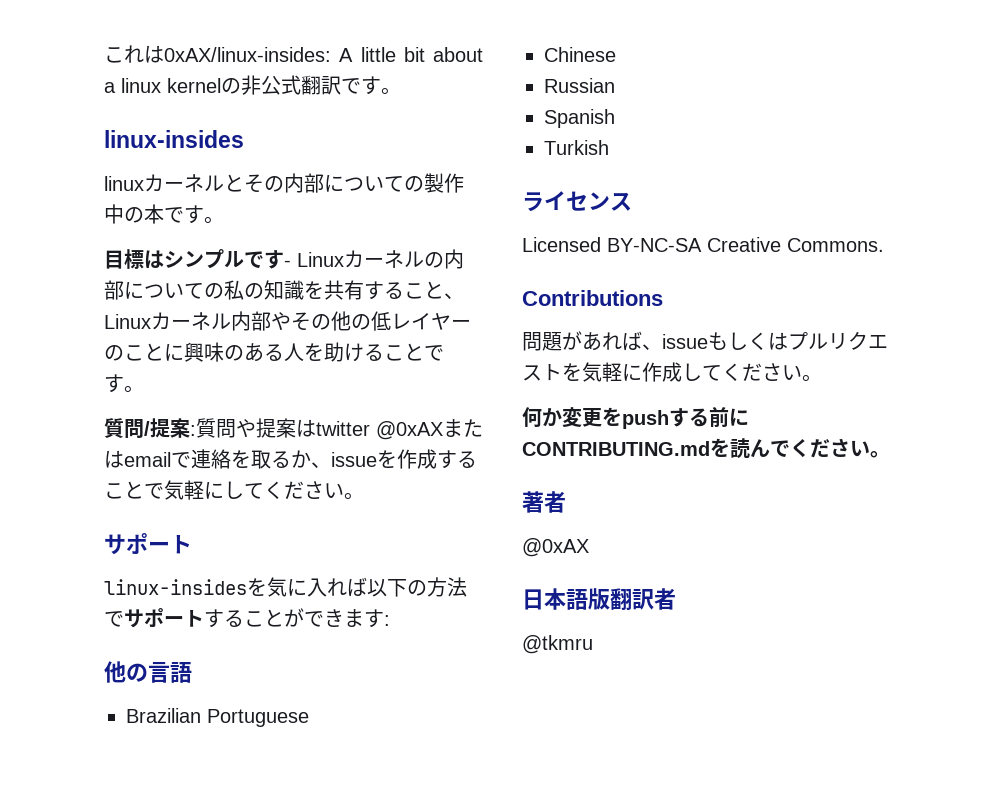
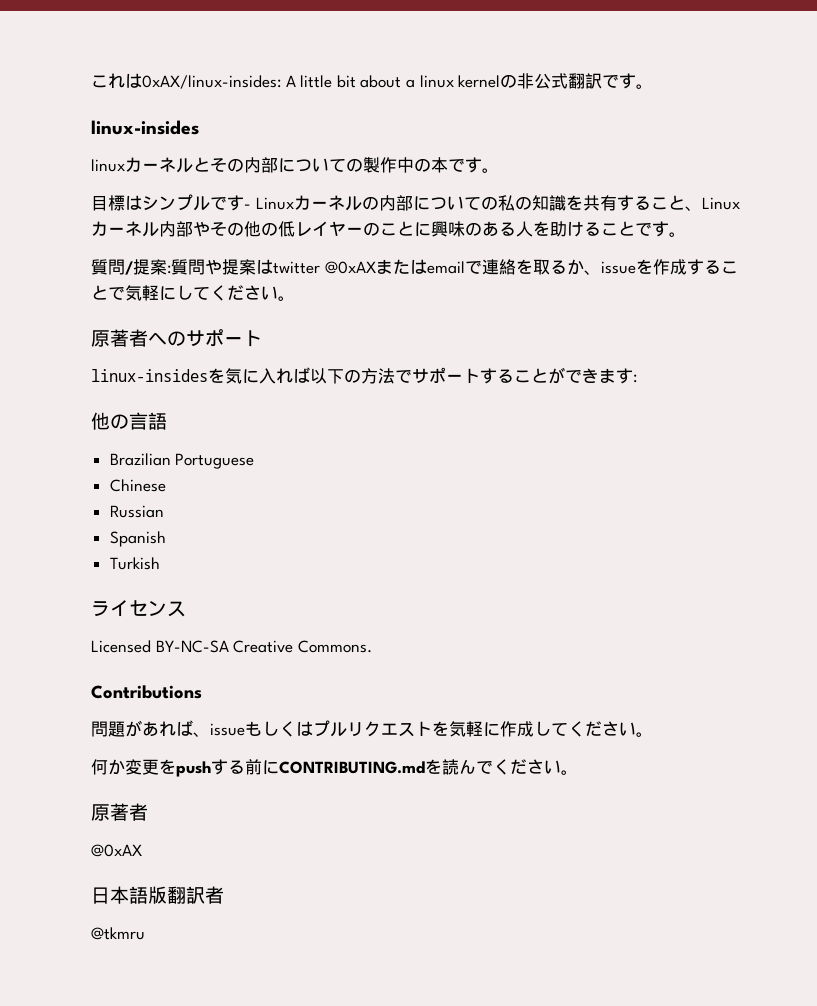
  質問/提案:質問や提案はtwitter @0xAXまたはemailで連絡を取るか、issueを作成することで気軽にしてください。
- サポート
+ 原著者へのサポート
  何か変更をpushする前にCONTRIBUTING.mdを読んでください。
- 著者
+ 原著者

